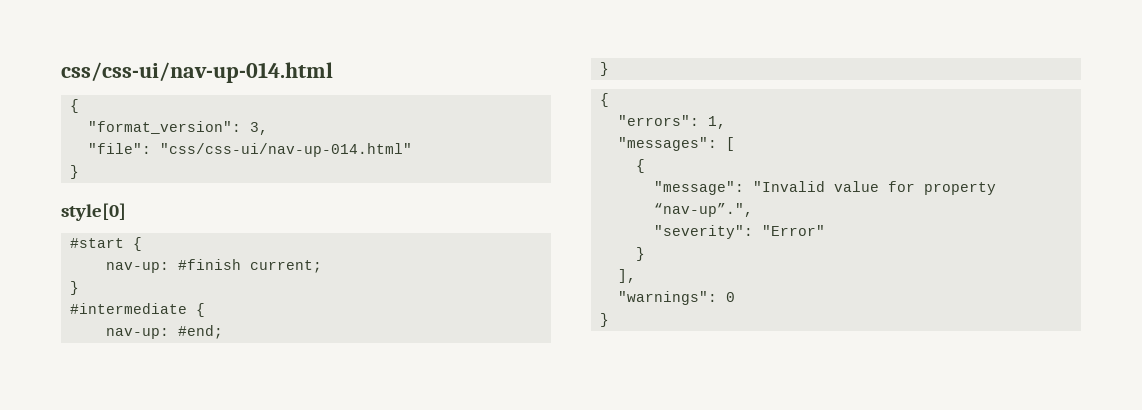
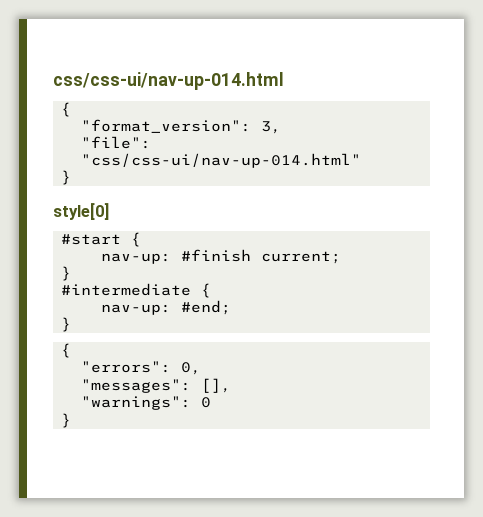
- "errors": 1,
+ "errors": 0,
- "messages": [
- {
- "message": "Invalid value for property “nav-up”.",
- "severity": "Error"
- }
- ],
+ "messages": [],

